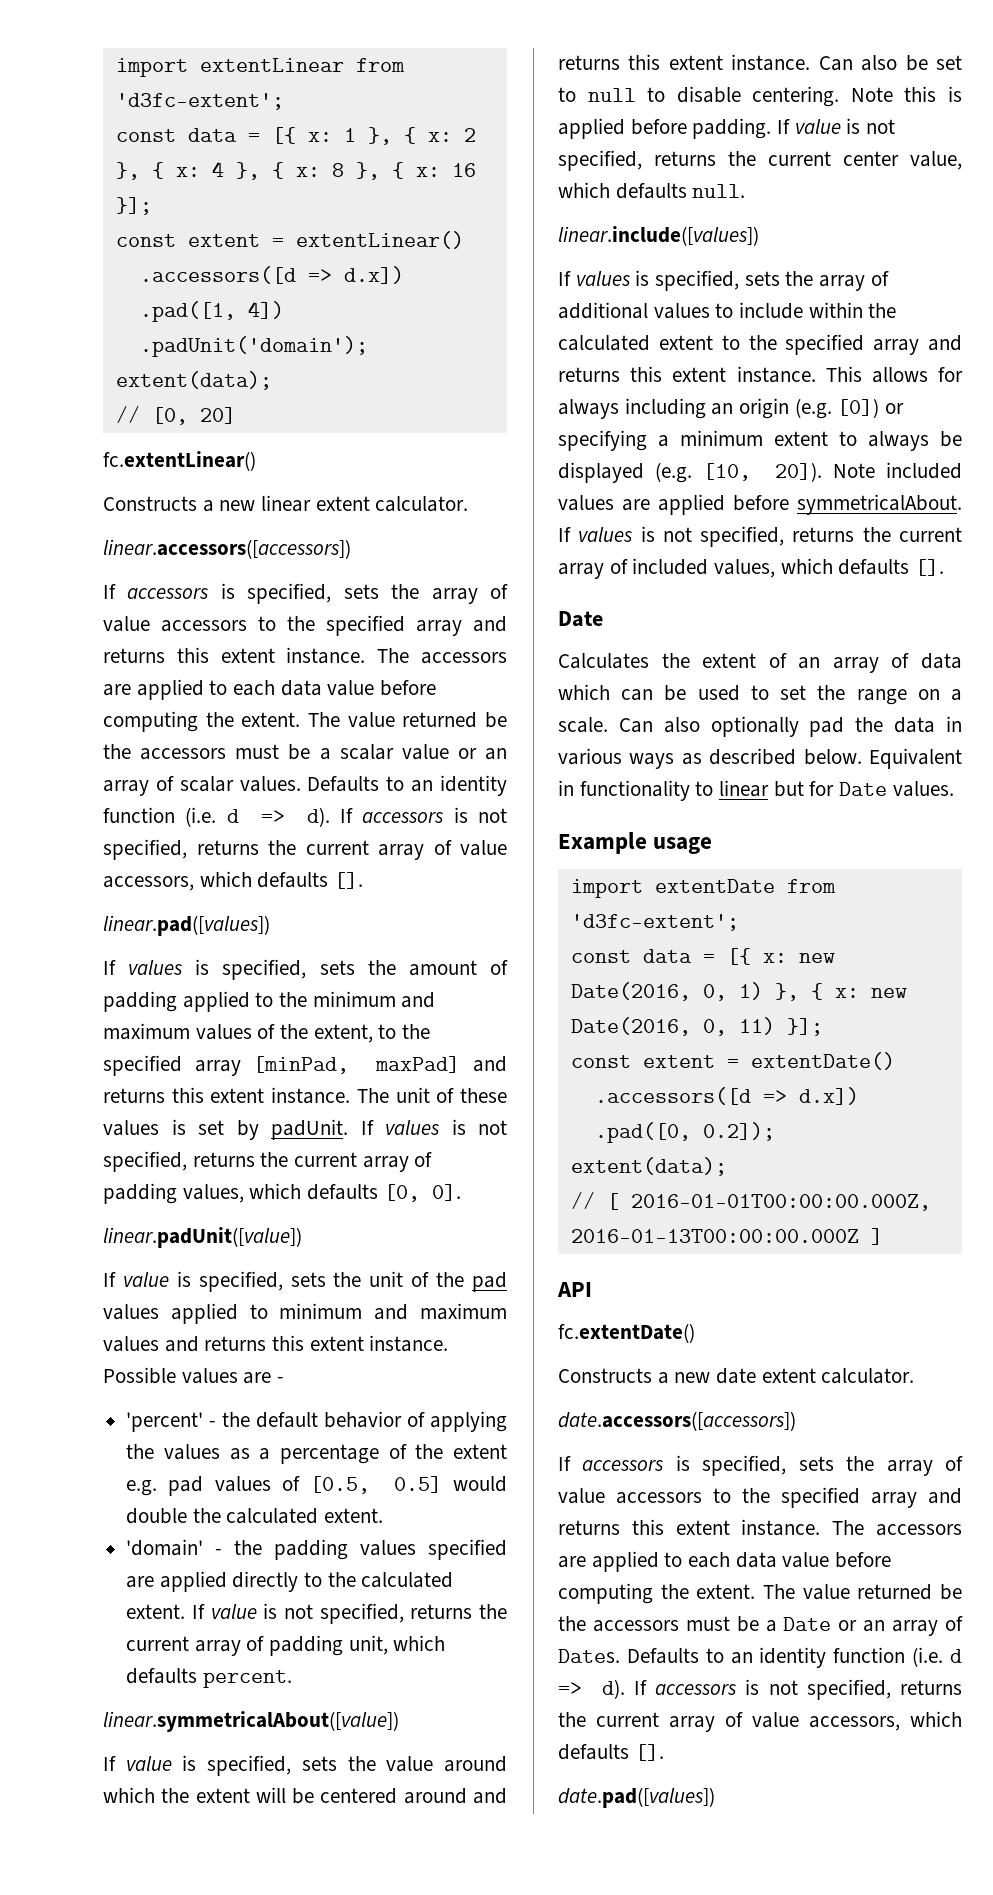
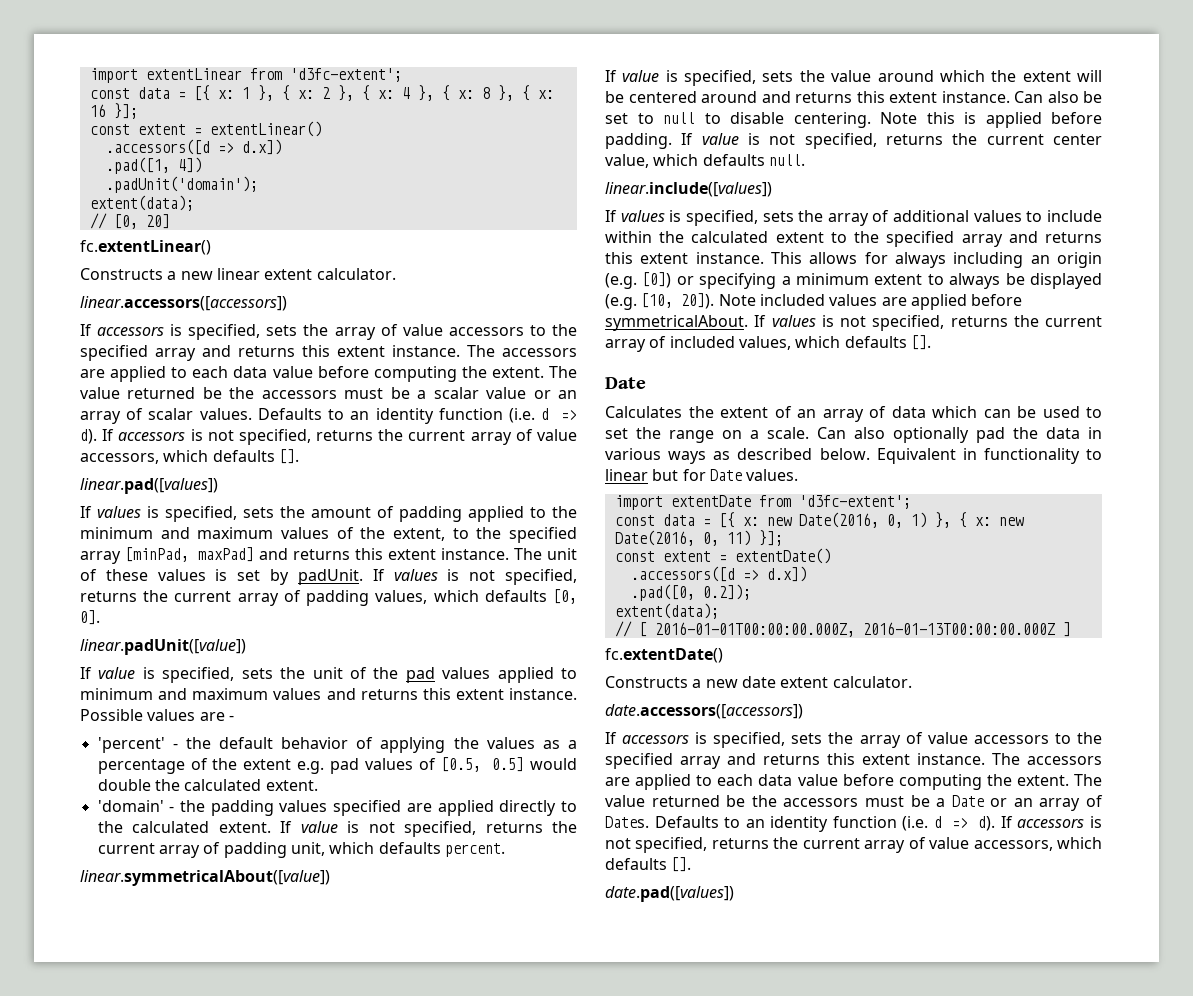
- Example usage
- API

